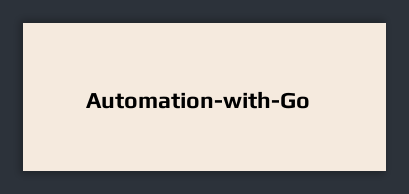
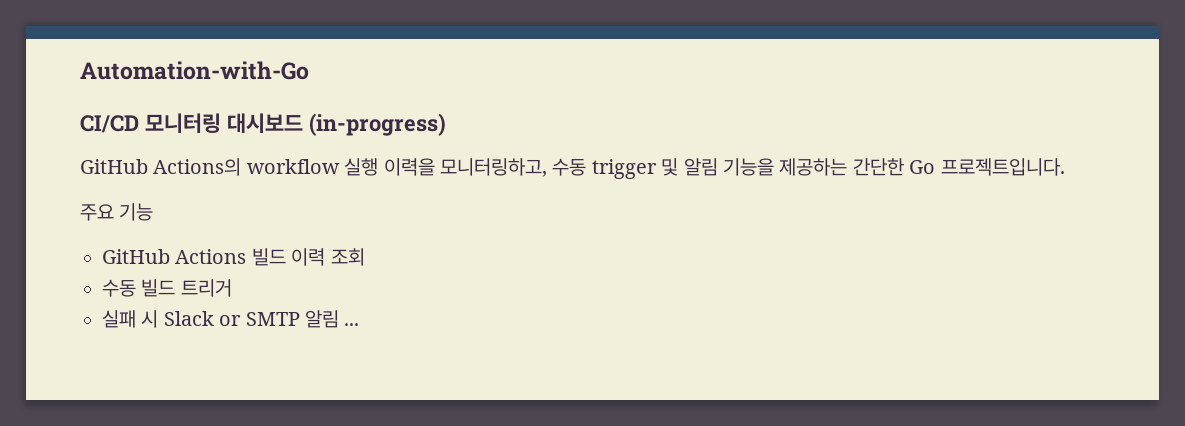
+ CI/CD 모니터링 대시보드 (in-progress)
+ GitHub Actions의 workflow 실행 이력을 모니터링하고, 수동 trigger 및 알림 기능을 제공하는 간단한 Go 프로젝트입니다.
+ 주요 기능
+ GitHub Actions 빌드 이력 조회
+ 수동 빌드 트리거
+ 실패 시 Slack or SMTP 알림 ...

